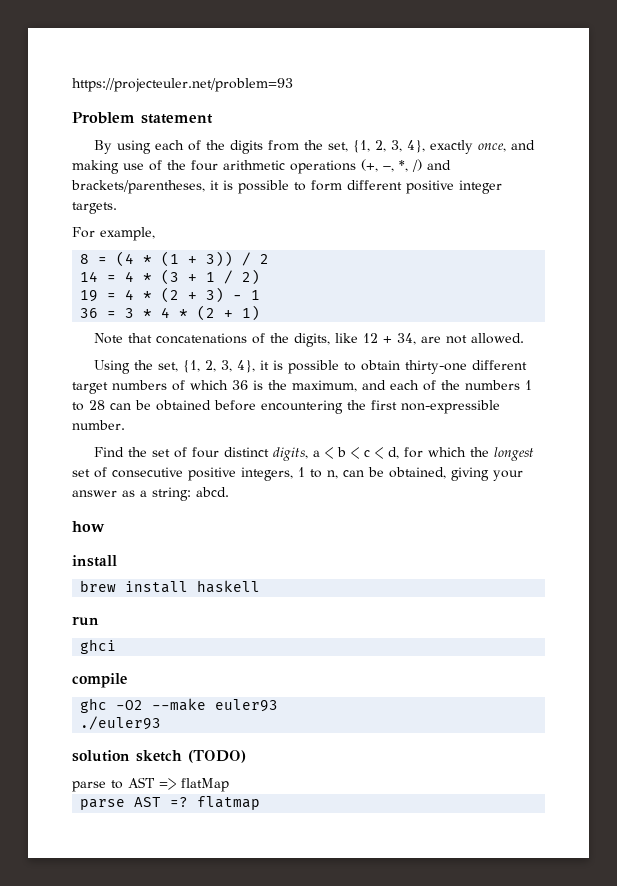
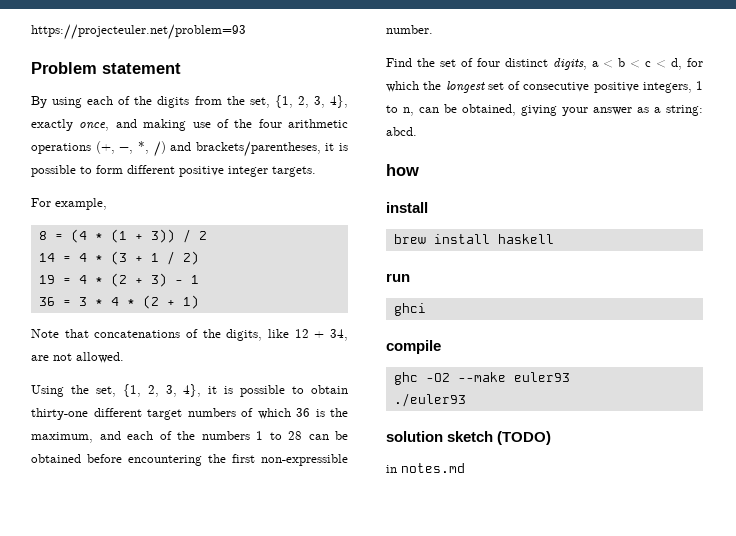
- parse to AST => flatMap
- parse AST =? flatmap
+ in notes.md

